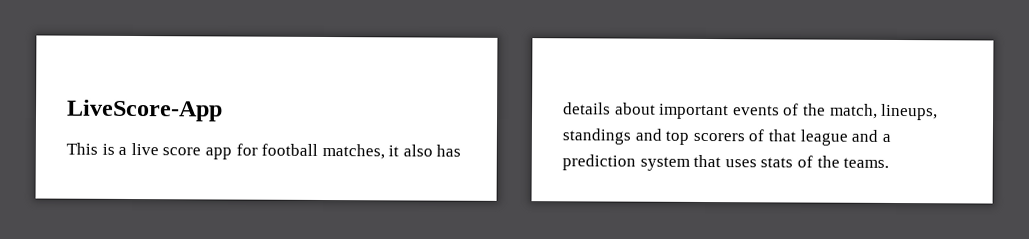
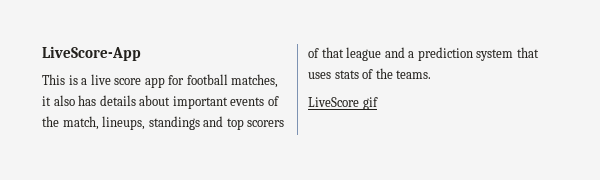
+ LiveScore gif

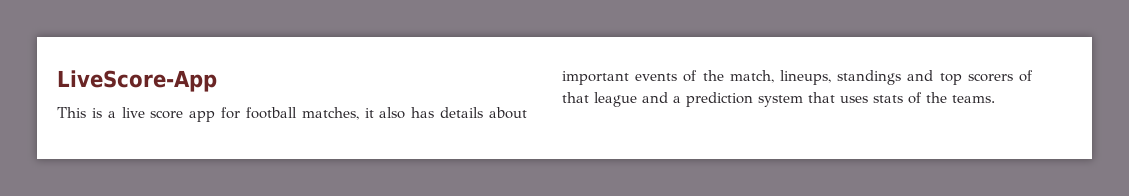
- LiveScore gif

